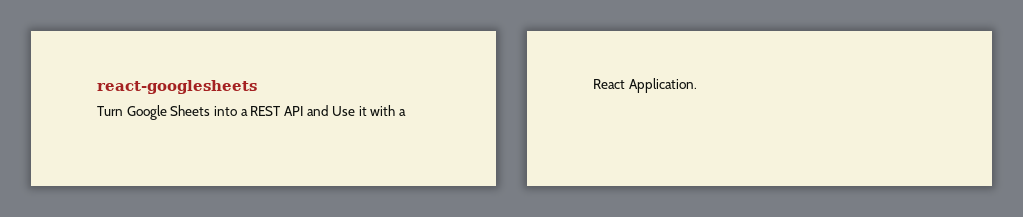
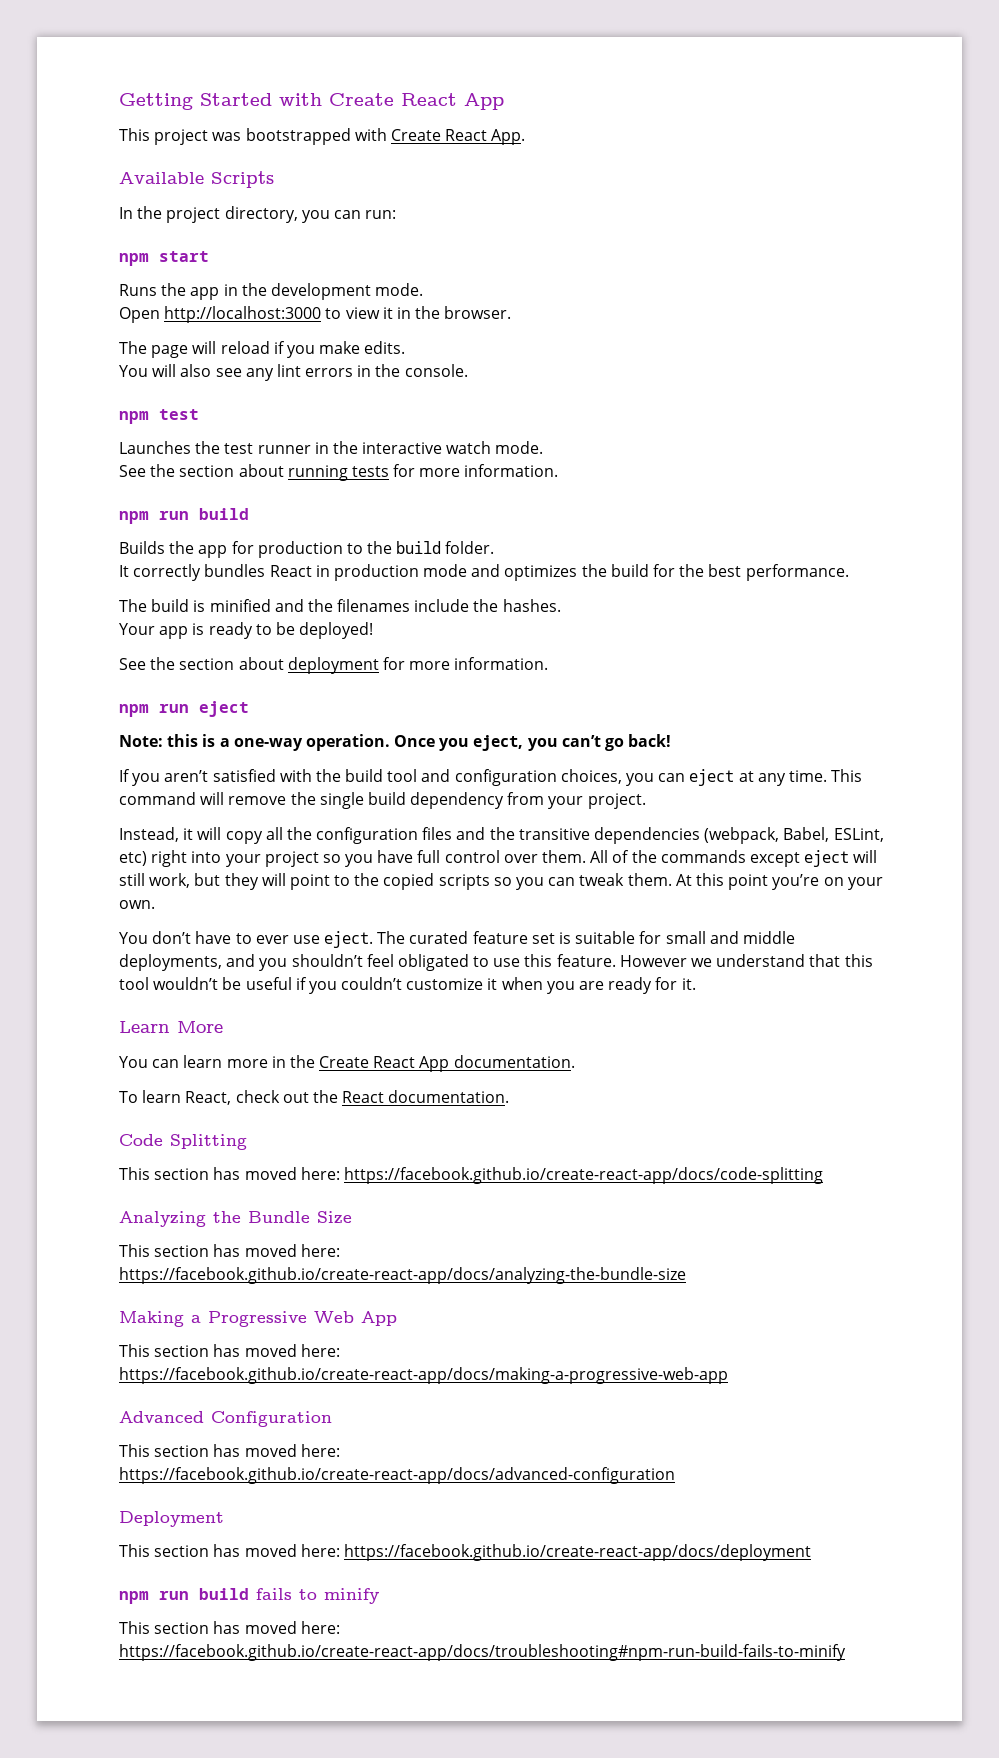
- react-googlesheets
- Turn Google Sheets into a REST API and Use it with a React Application.
+ Getting Started with Create React App
+ This project was bootstrapped with Create React App.
+ Available Scripts
+ In the project directory, you can run:
+ npm start
+ Runs the app in the development mode.
+ Open http://localhost:3000 to view it in the browser.
+ The page will reload if you make edits.
+ You will also see any lint errors in the console.
+ npm test
+ Launches the test runner in the interactive watch mode.
+ See the section about running tests for more information.
+ npm run build
+ Builds the app for production to the build folder.
+ It correctly bundles React in production mode and optimizes the build for the best performance.
+ The build is minified and the filenames include the hashes.
+ Your app is ready to be deployed!
+ See the section about deployment for more information.
+ npm run eject
+ Note: this is a one-way operation. Once you eject, you can’t go back!
+ If you aren’t satisfied with the build tool and configuration choices, you can eject at any time. This command will remove the single build dependency from your project.
+ Instead, it will copy all the configuration files and the transitive dependencies (webpack, Babel, ESLint, etc) right into your project so you have full control over them. All of the commands except eject will still work, but they will point to the copied scripts so you can tweak them. At this point you’re on your own.
+ You don’t have to ever use eject. The curated feature set is suitable for small and middle deployments, and you shouldn’t feel obligated to use this feature. However we understand that this tool wouldn’t be useful if you couldn’t customize it when you are ready for it.
+ Learn More
+ You can learn more in the Create React App documentation.
+ To learn React, check out the React documentation.
+ Code Splitting
+ This section has moved here: https://facebook.github.io/create-react-app/docs/code-splitting
+ Analyzing the Bundle Size
+ This section has moved here: https://facebook.github.io/create-react-app/docs/analyzing-the-bundle-size
+ Making a Progressive Web App
+ This section has moved here: https://facebook.github.io/create-react-app/docs/making-a-progressive-web-app
+ Advanced Configuration
+ This section has moved here: https://facebook.github.io/create-react-app/docs/advanced-configuration
+ Deployment
+ This section has moved here: https://facebook.github.io/create-react-app/docs/deployment
+ npm run build fails to minify
+ This section has moved here: https://facebook.github.io/create-react-app/docs/troubleshooting#npm-run-build-fails-to-minify

